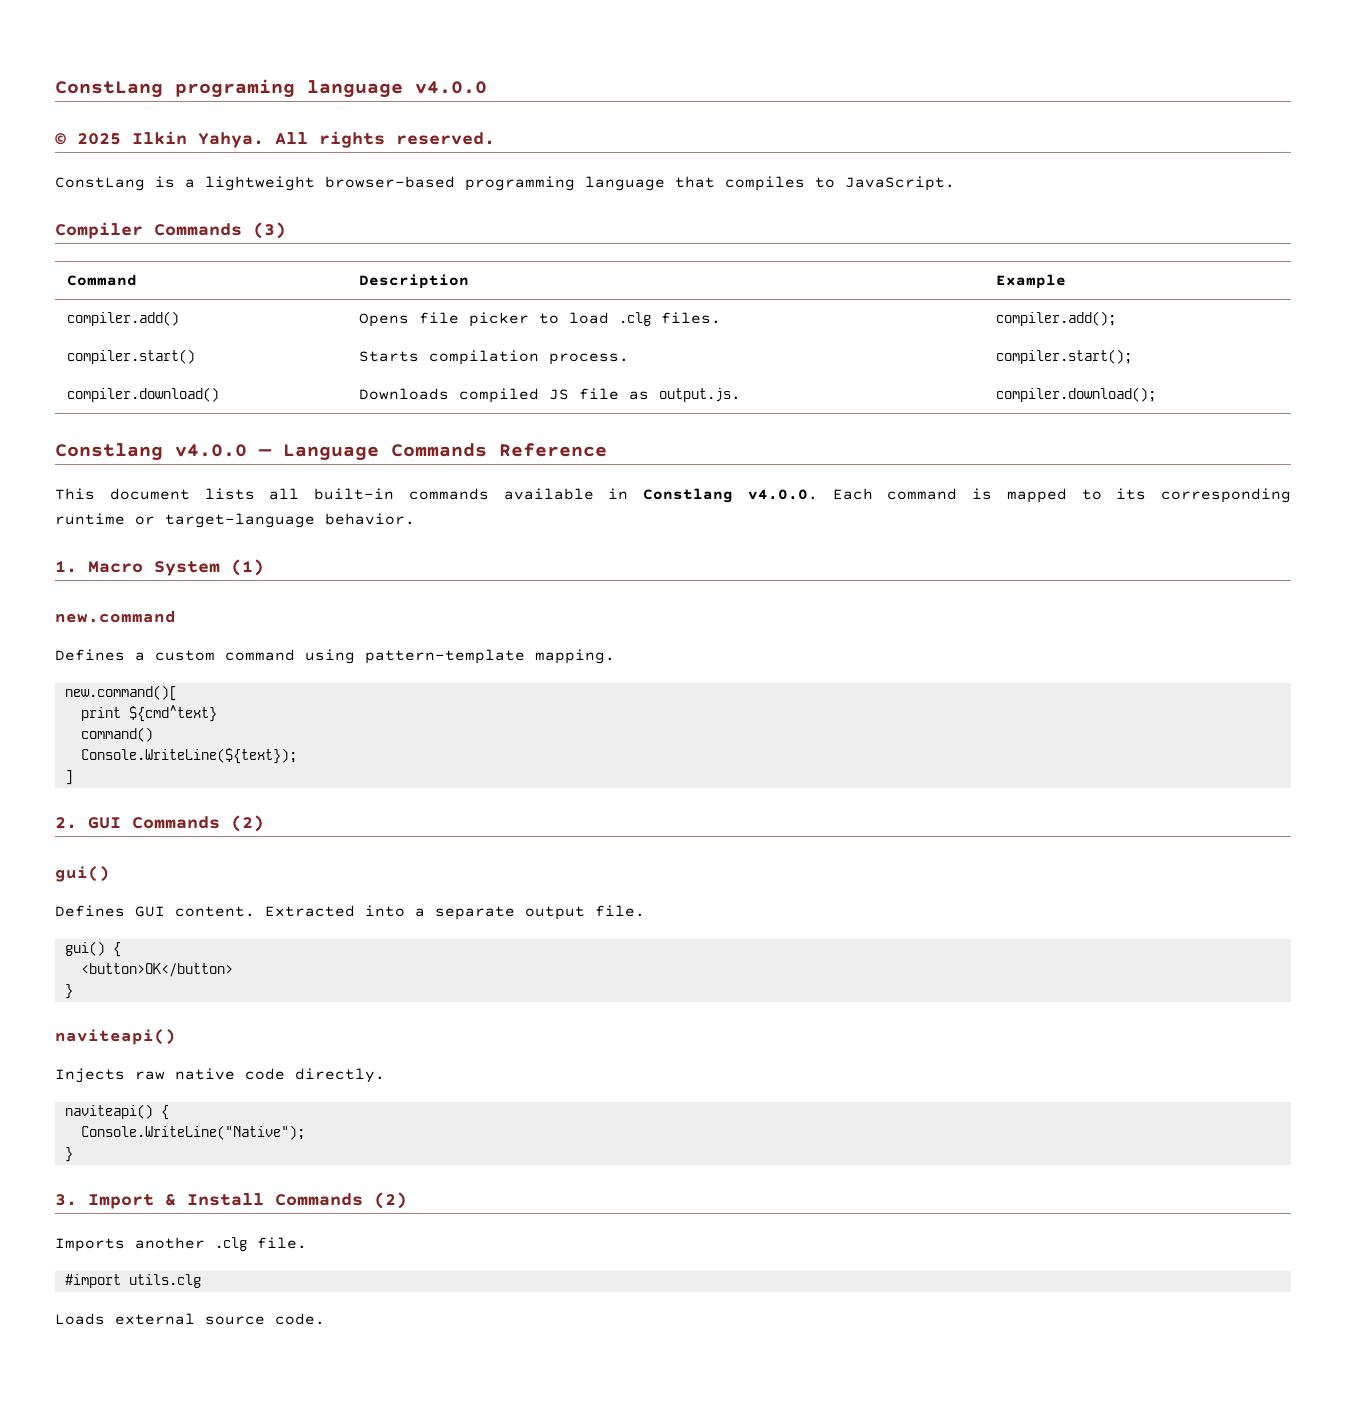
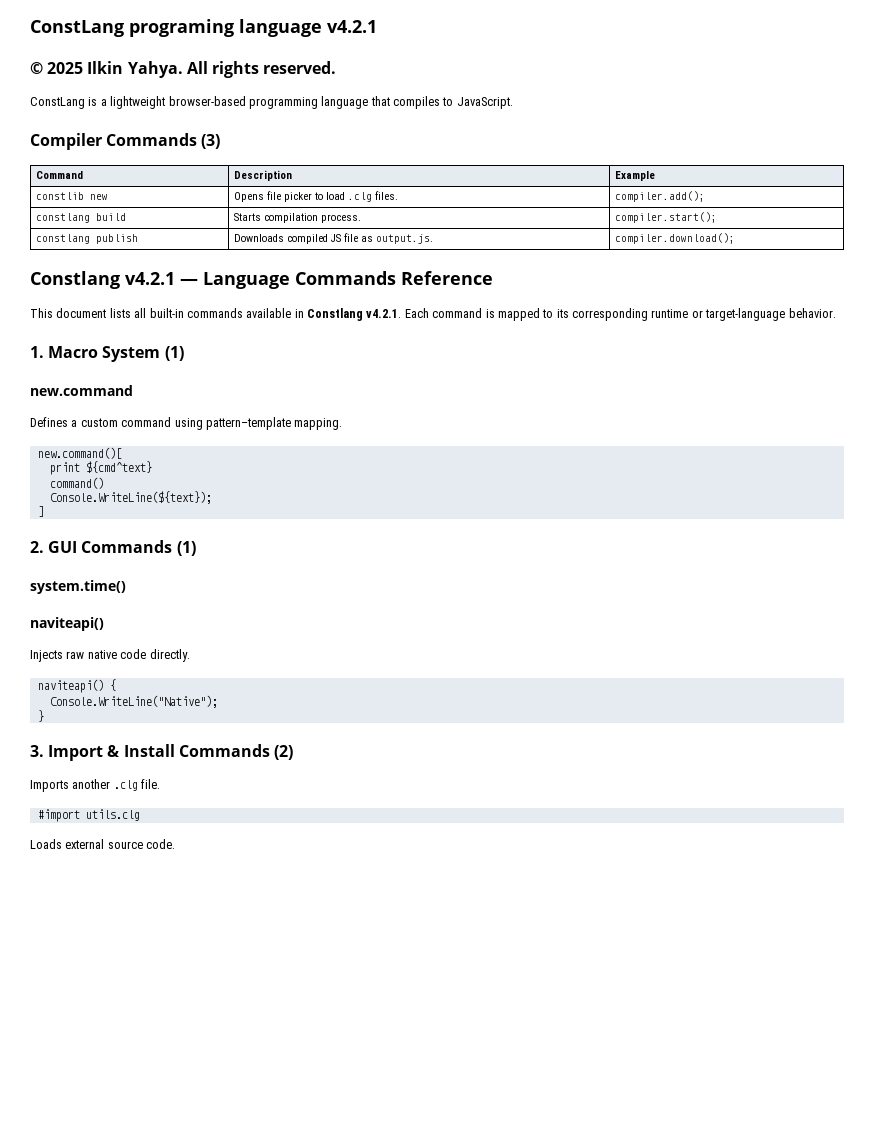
- ConstLang programing language v4.0.0
+ ConstLang programing language v4.2.1
- compiler.add() | Opens file picker to load .clg files. | compiler.add();
+ constlib new | Opens file picker to load .clg files. | compiler.add();
- compiler.start() | Starts compilation process. | compiler.start();
+ constlang build | Starts compilation process. | compiler.start();
- compiler.download() | Downloads compiled JS file as output.js. | compiler.download();
+ constlang publish | Downloads compiled JS file as output.js. | compiler.download();
- Constlang v4.0.0 — Language Commands Reference
+ Constlang v4.2.1 — Language Commands Reference
- This document lists all built-in commands available in Constlang v4.0.0. Each command is mapped to its corresponding runtime or target-language behavior.
+ This document lists all built-in commands available in Constlang v4.2.1. Each command is mapped to its corresponding runtime or target-language behavior.
- 2. GUI Commands (2)
- gui()
- Defines GUI content. Extracted into a separate output file.
- gui() {
- <button>OK</button>
- }
+ 2. GUI Commands (1)
+ system.time()

